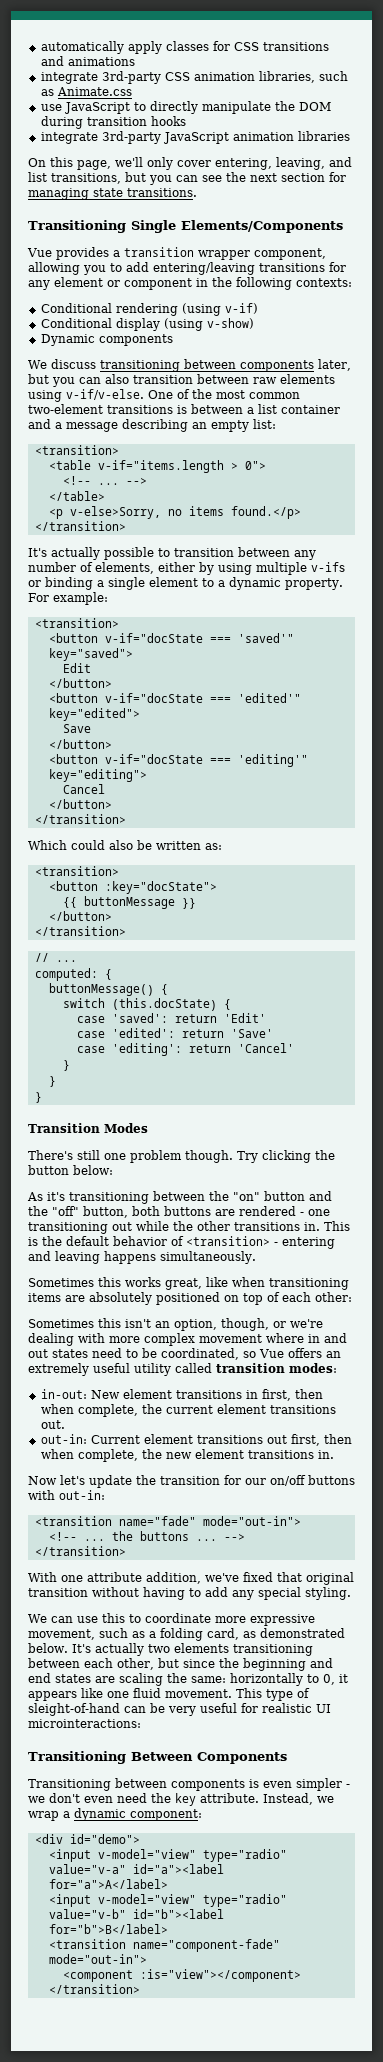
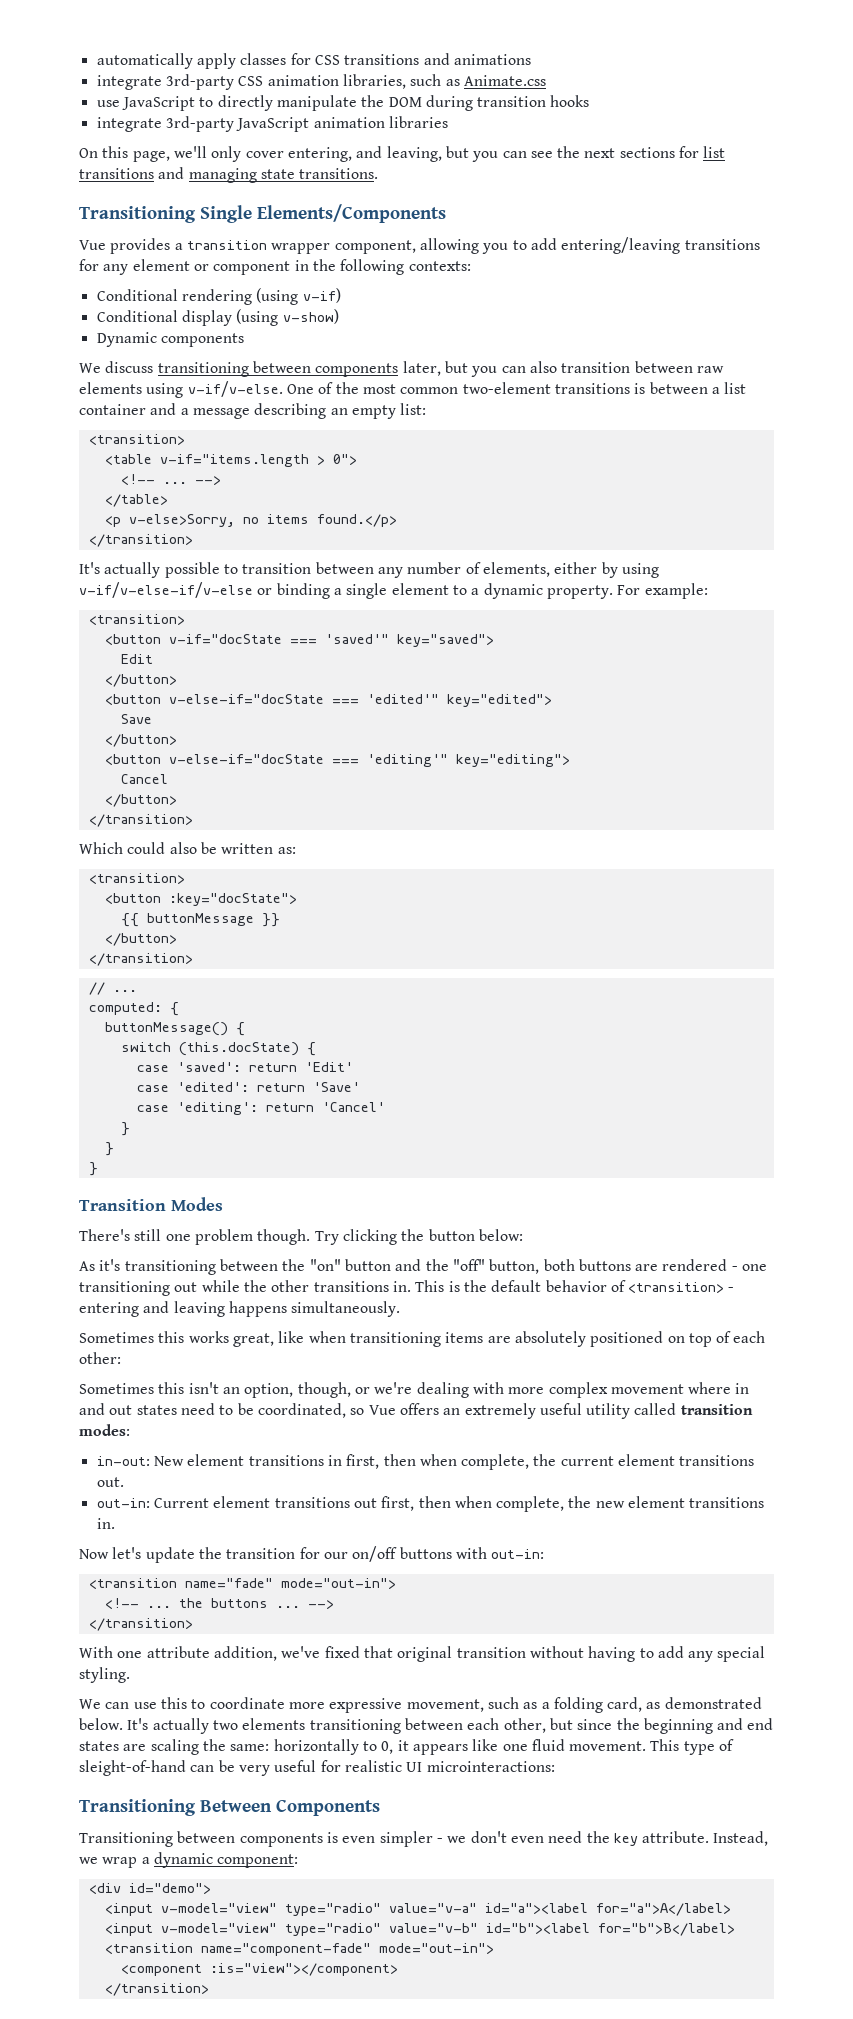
- On this page, we'll only cover entering, leaving, and list transitions, but you can see the next section for managing state transitions.
+ On this page, we'll only cover entering, and leaving, but you can see the next sections for list transitions and managing state transitions.
- It's actually possible to transition between any number of elements, either by using multiple v-ifs or binding a single element to a dynamic property.
+ It's actually possible to transition between any number of elements, either by using v-if/v-else-if/v-else or binding a single element to a dynamic property.
- <button v-if="docState === 'edited'" key="edited">
+ <button v-else-if="docState === 'edited'" key="edited">
- <button v-if="docState === 'editing'" key="editing">
+ <button v-else-if="docState === 'editing'" key="editing">

